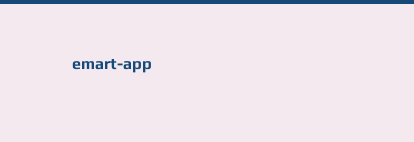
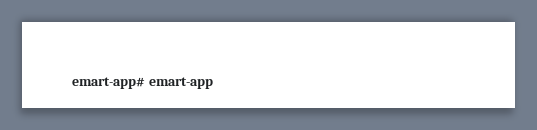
- emart-app
+ emart-app# emart-app

